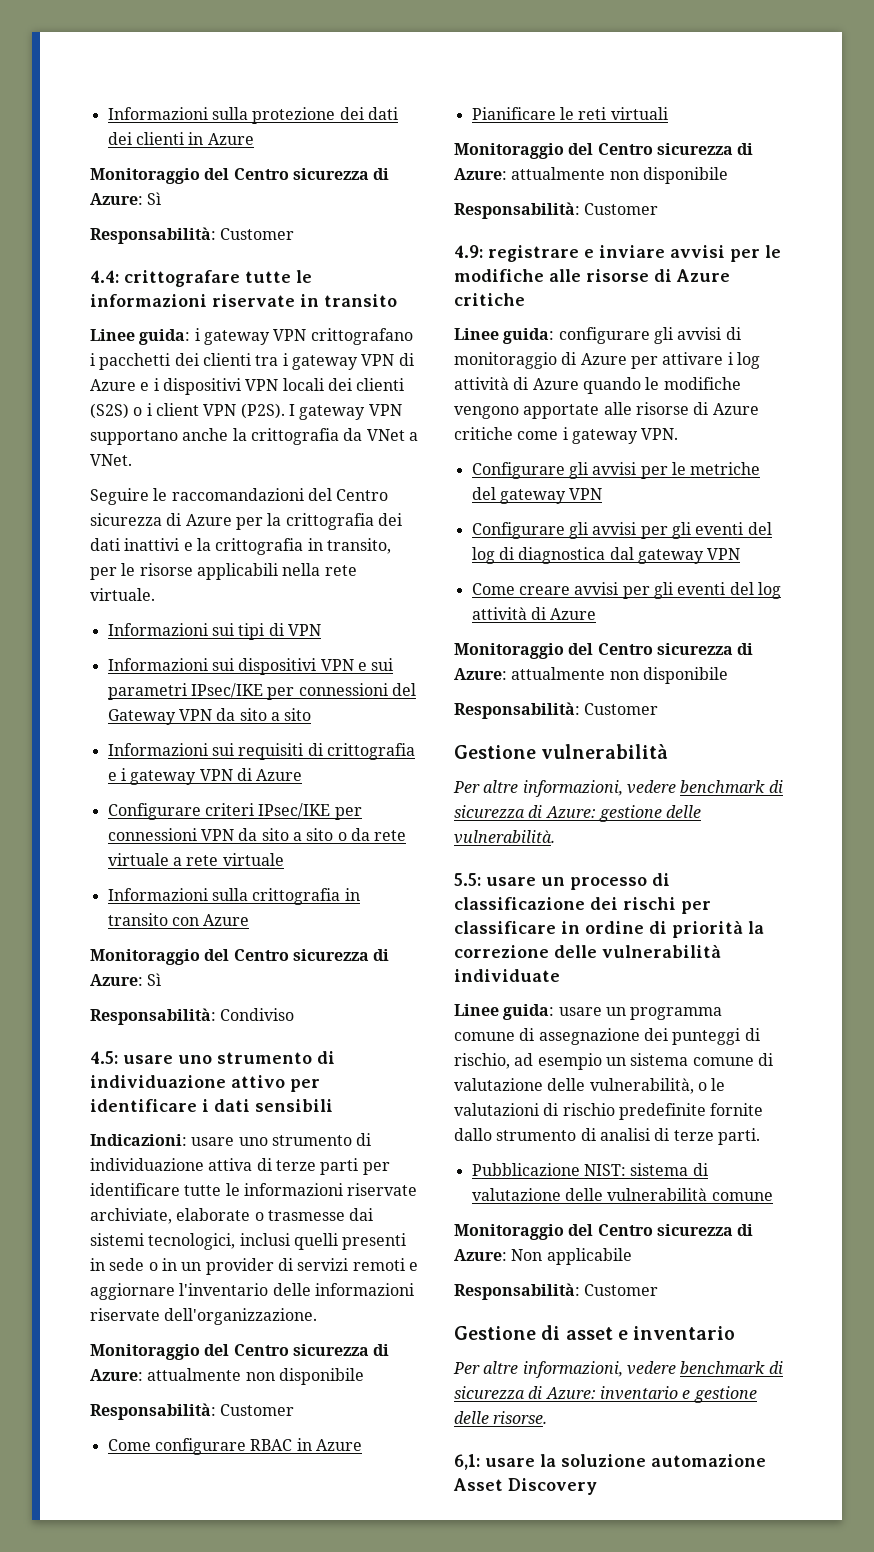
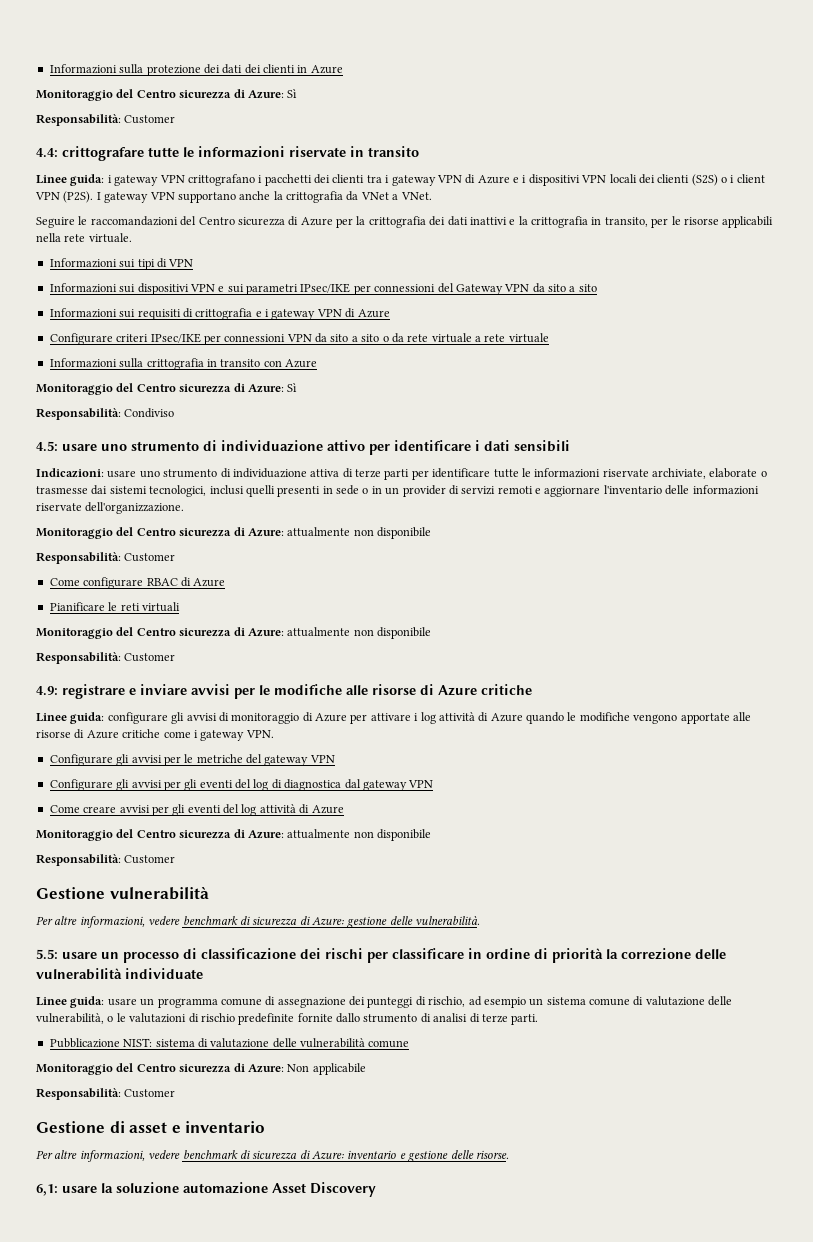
- Come configurare RBAC in Azure
+ Come configurare RBAC di Azure

